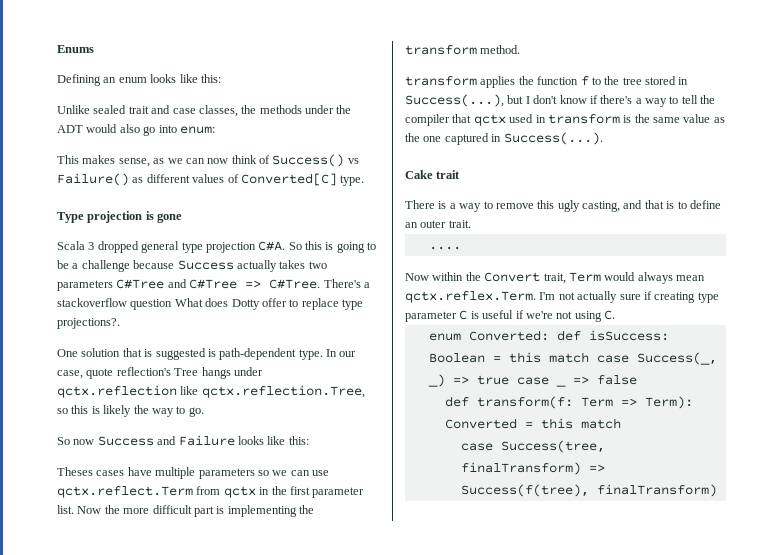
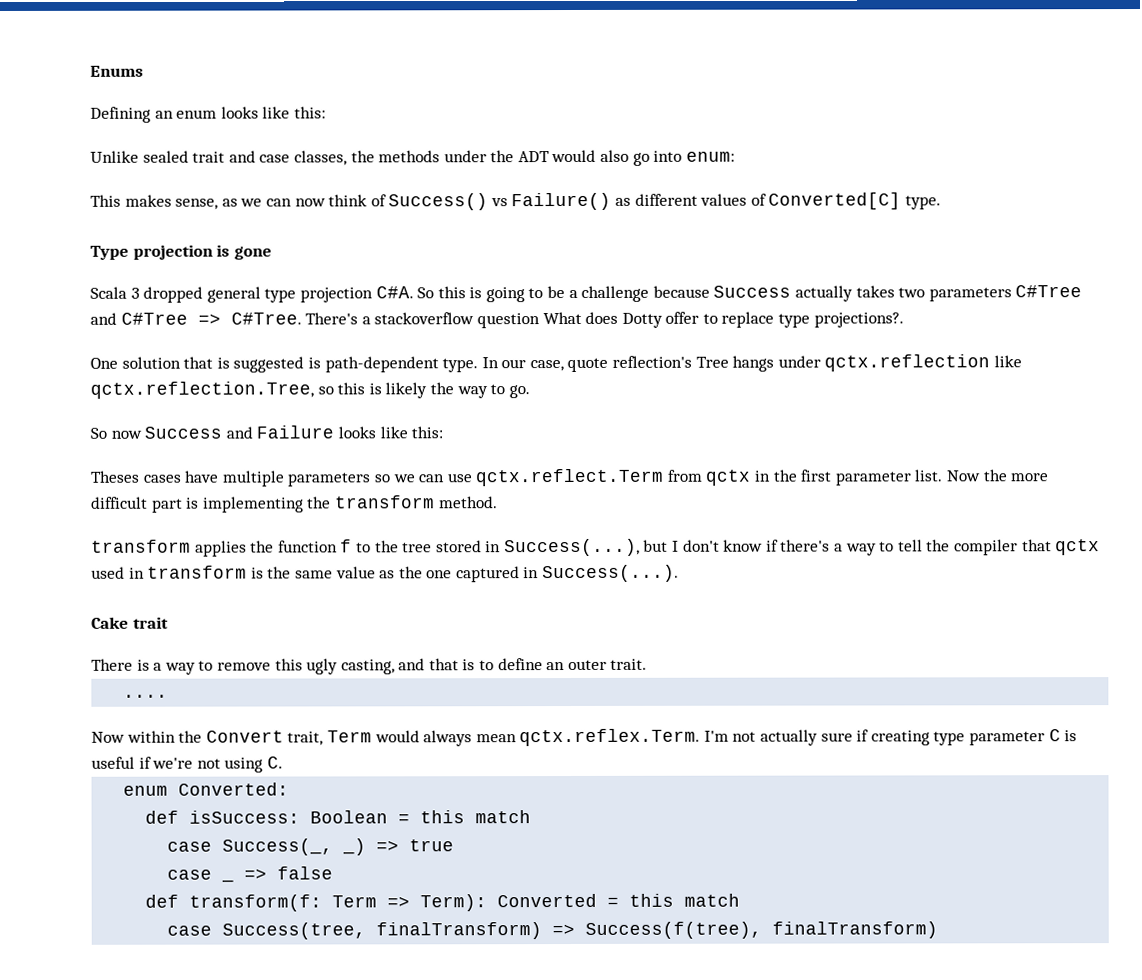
- enum Converted: def isSuccess: Boolean = this match case Success(_, _) => true case _ => false
+ enum Converted:
+ def isSuccess: Boolean = this match
+ case Success(_, _) => true
+ case _ => false

